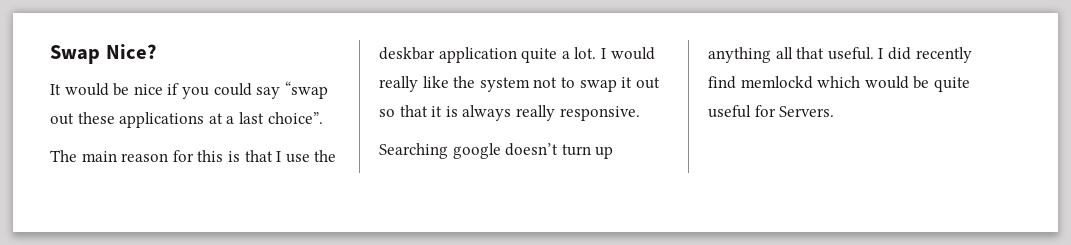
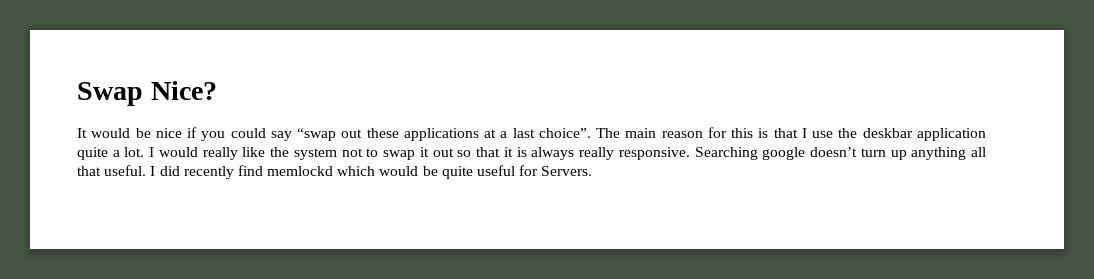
- It would be nice if you could say “swap out these applications at a last choice”.
- The main reason for this is that I use the deskbar application quite a lot.
+ It would be nice if you could say “swap out these applications at a last choice”. The main reason for this is that I use the deskbar application quite a lot.
- I would really like the system not to swap it out so that it is always really responsive.
- Searching google doesn’t turn up anything all that useful.
+ I would really like the system not to swap it out so that it is always really responsive. Searching google doesn’t turn up anything all that useful.

